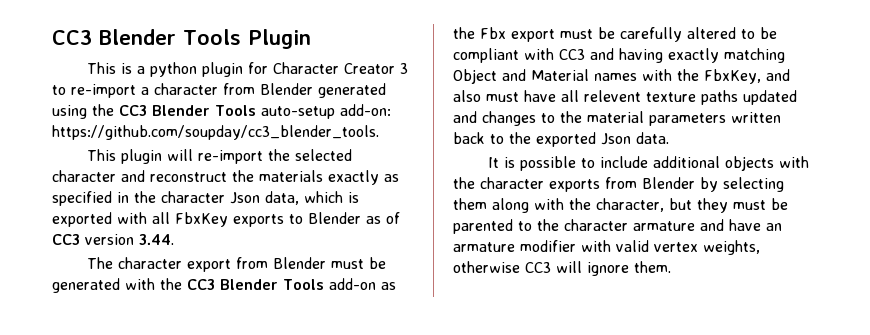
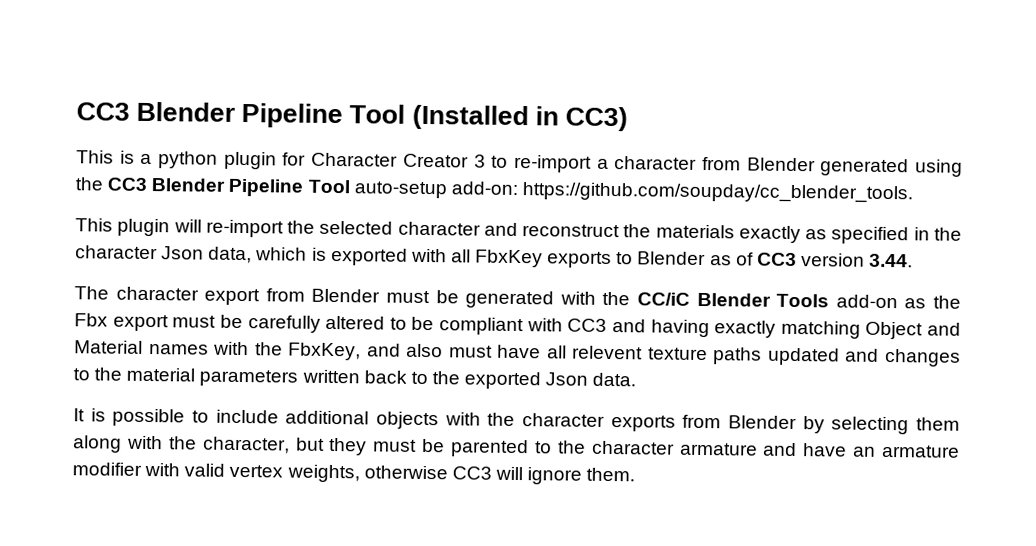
- CC3 Blender Tools Plugin
+ CC3 Blender Pipeline Tool (Installed in CC3)
- This is a python plugin for Character Creator 3 to re-import a character from Blender generated using the CC3 Blender Tools auto-setup add-on: https://github.com/soupday/cc3_blender_tools.
+ This is a python plugin for Character Creator 3 to re-import a character from Blender generated using the CC3 Blender Pipeline Tool auto-setup add-on: https://github.com/soupday/cc_blender_tools.
- The character export from Blender must be generated with the CC3 Blender Tools add-on as the Fbx export must be carefully altered to be compliant with CC3 and having exactly matching Object and Material names with the FbxKey, and also must have all relevent texture paths updated and changes to the material parameters written back to the exported Json data.
+ The character export from Blender must be generated with the CC/iC Blender Tools add-on as the Fbx export must be carefully altered to be compliant with CC3 and having exactly matching Object and Material names with the FbxKey, and also must have all relevent texture paths updated and changes to the material parameters written back to the exported Json data.

